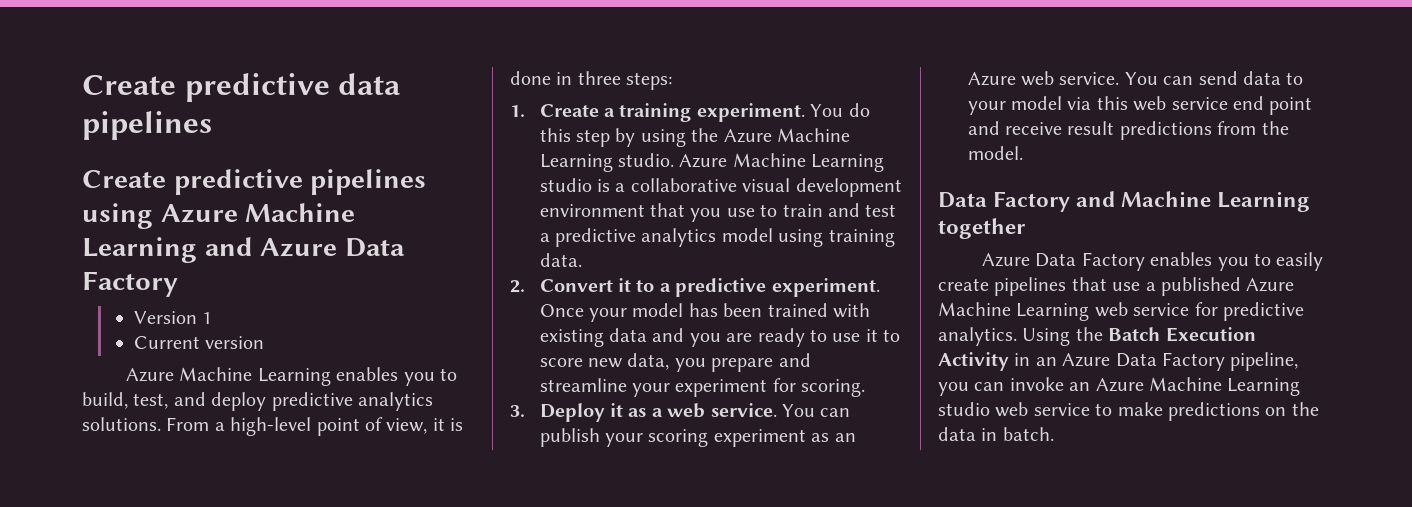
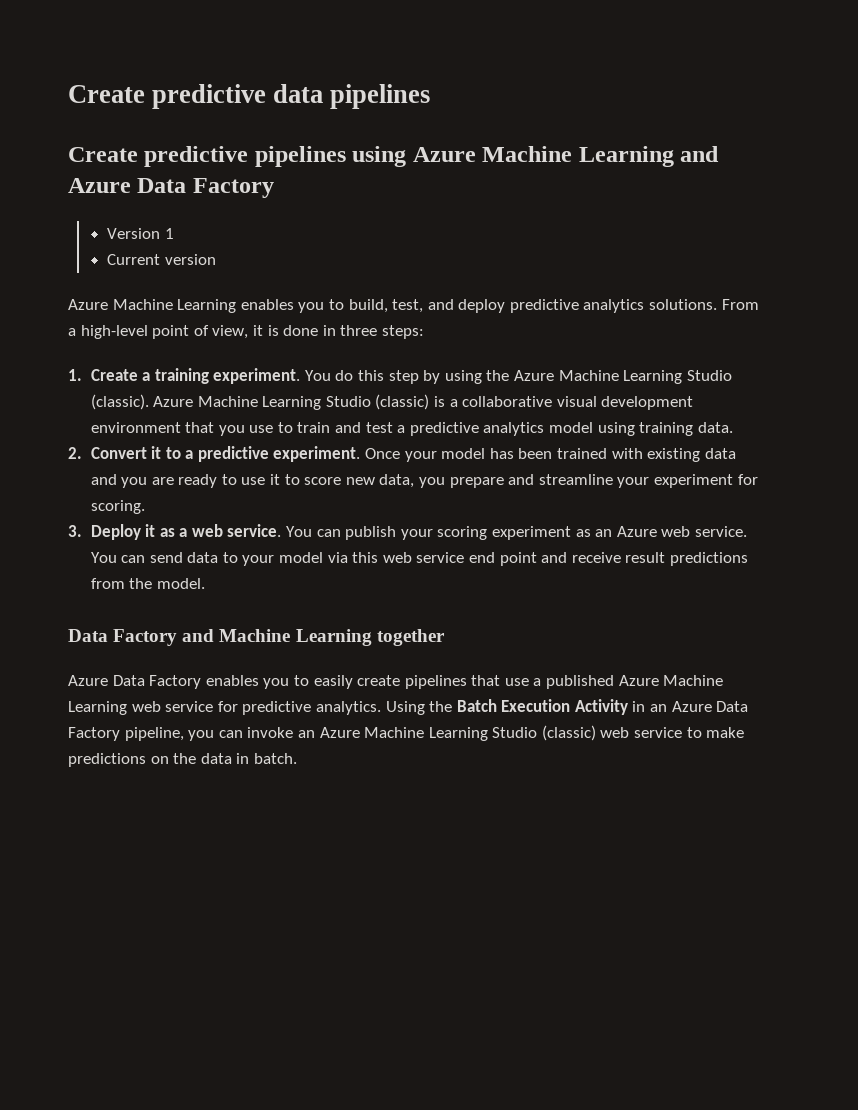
- You do this step by using the Azure Machine Learning studio. Azure Machine Learning studio is a collaborative visual development environment that you use to train and test a predictive analytics model using training data.
+ You do this step by using the Azure Machine Learning Studio (classic). Azure Machine Learning Studio (classic) is a collaborative visual development environment that you use to train and test a predictive analytics model using training data.
- Using the Batch Execution Activity in an Azure Data Factory pipeline, you can invoke an Azure Machine Learning studio web service to make predictions on the data in batch.
+ Using the Batch Execution Activity in an Azure Data Factory pipeline, you can invoke an Azure Machine Learning Studio (classic) web service to make predictions on the data in batch.

